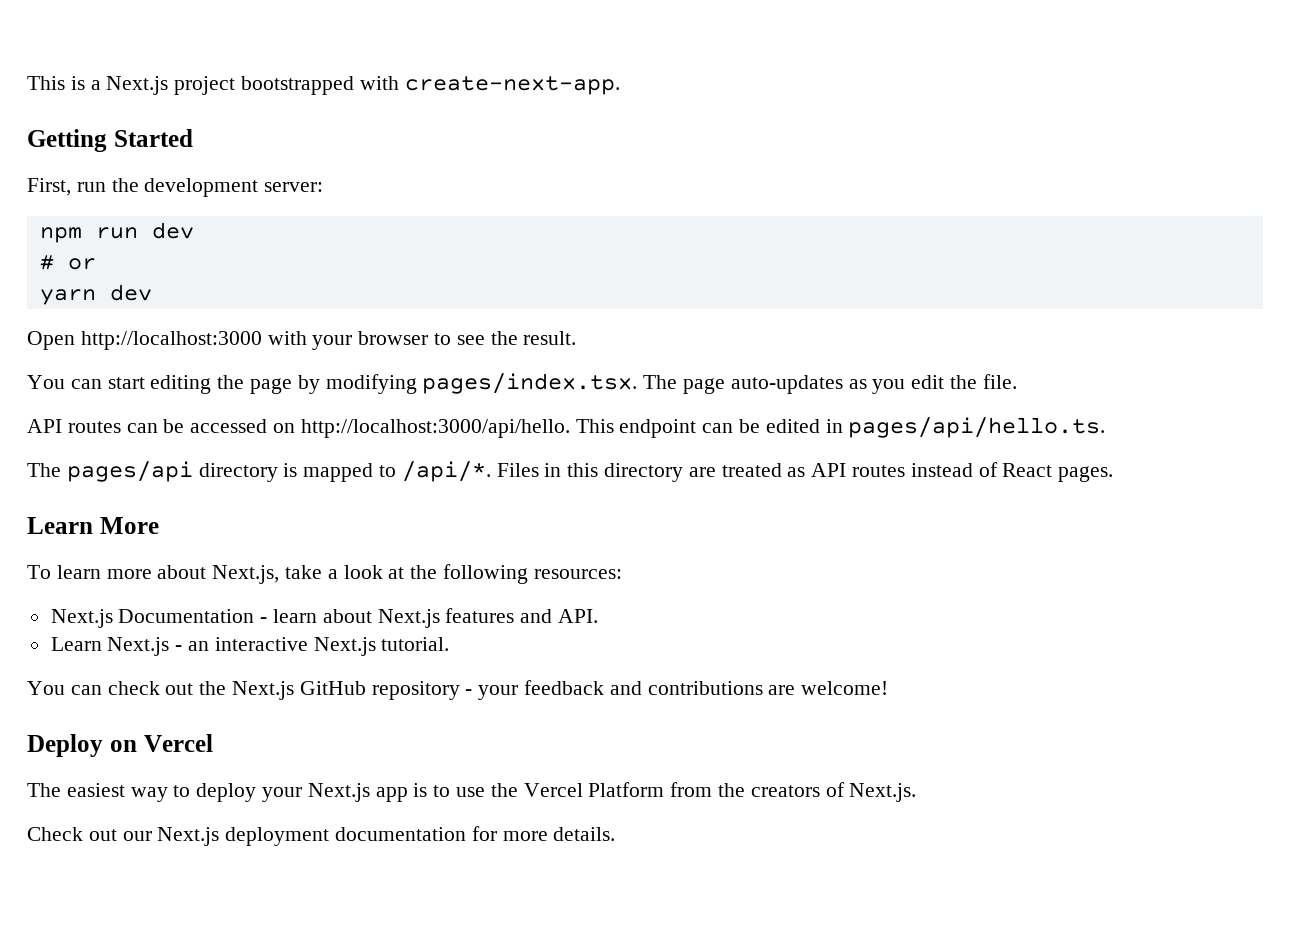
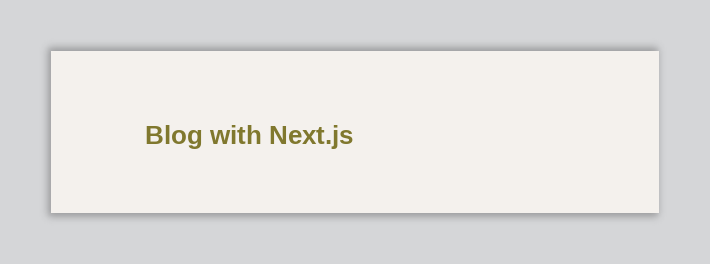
- This is a Next.js project bootstrapped with create-next-app.
- Getting Started
- First, run the development server:
- npm run dev
- # or
- yarn dev
- Open http://localhost:3000 with your browser to see the result.
- You can start editing the page by modifying pages/index.tsx. The page auto-updates as you edit the file.
- API routes can be accessed on http://localhost:3000/api/hello. This endpoint can be edited in pages/api/hello.ts.
- The pages/api directory is mapped to /api/*. Files in this directory are treated as API routes instead of React pages.
- Learn More
- To learn more about Next.js, take a look at the following resources:
- Next.js Documentation - learn about Next.js features and API.
- Learn Next.js - an interactive Next.js tutorial.
- You can check out the Next.js GitHub repository - your feedback and contributions are welcome!
- Deploy on Vercel
- The easiest way to deploy your Next.js app is to use the Vercel Platform from the creators of Next.js.
- Check out our Next.js deployment documentation for more details.
+ Blog with Next.js

